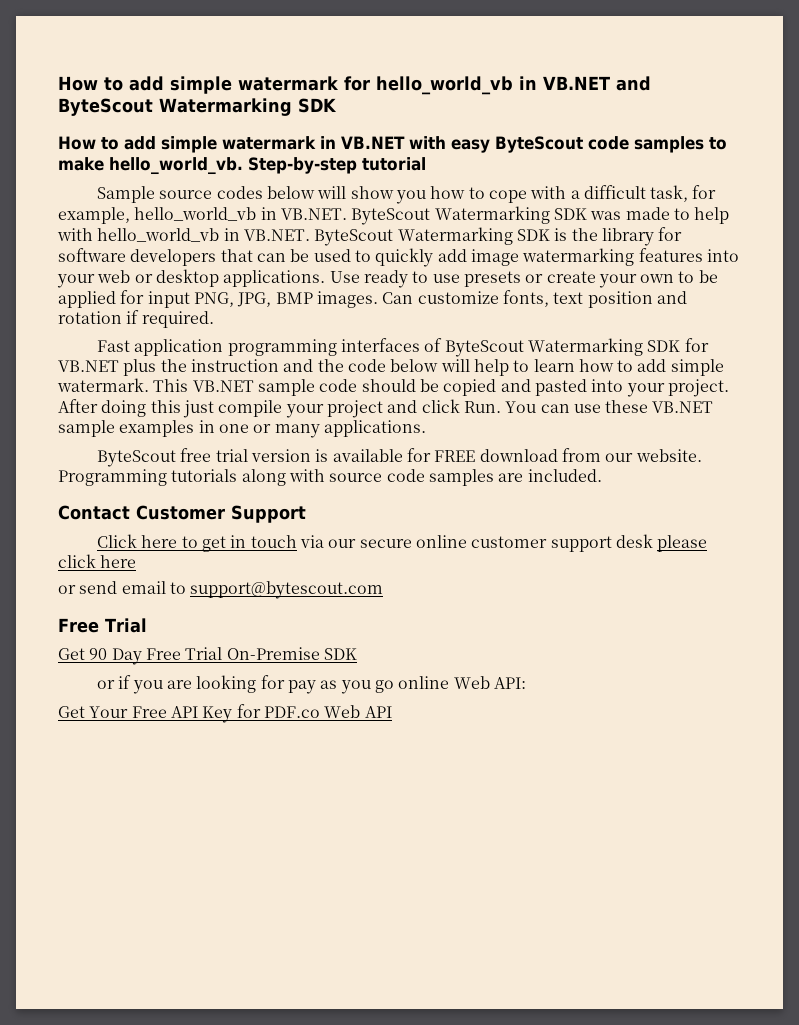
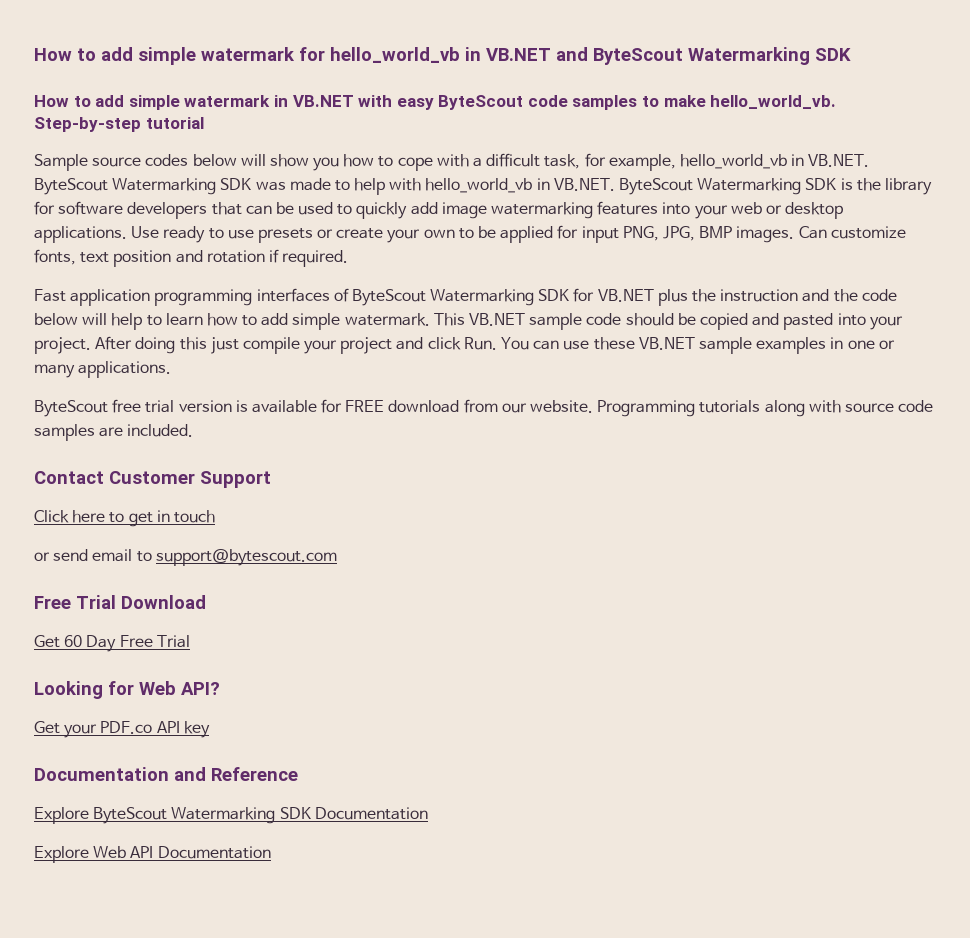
- Click here to get in touch via our secure online customer support desk please click here
+ Click here to get in touch
  or send email to support@bytescout.com
- Free Trial
- Get 90 Day Free Trial On-Premise SDK
- or if you are looking for pay as you go online Web API:
- Get Your Free API Key for PDF.co Web API
+ Free Trial Download
+ Get 60 Day Free Trial
+ Looking for Web API?
+ Get your PDF.co API key
+ Documentation and Reference
+ Explore ByteScout Watermarking SDK Documentation
+ Explore Web API Documentation

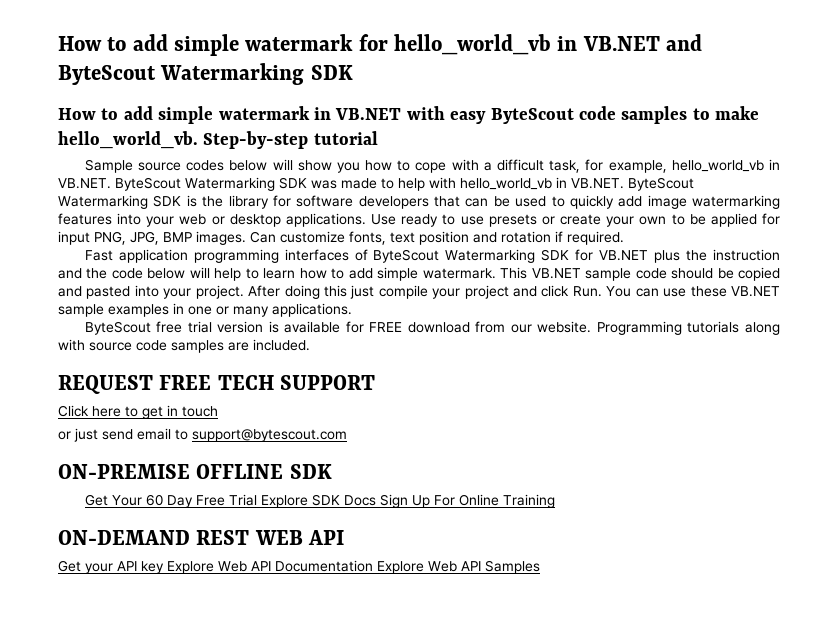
- Contact Customer Support
+ REQUEST FREE TECH SUPPORT
- or send email to support@bytescout.com
+ or just send email to support@bytescout.com
- Free Trial Download
- Get 60 Day Free Trial
- Looking for Web API?
+ ON-PREMISE OFFLINE SDK
+ Get Your 60 Day Free Trial Explore SDK Docs Sign Up For Online Training
+ ON-DEMAND REST WEB API
- Get your PDF.co API key
- Documentation and Reference
- Explore ByteScout Watermarking SDK Documentation
- Explore Web API Documentation
+ Get your API key Explore Web API Documentation Explore Web API Samples

